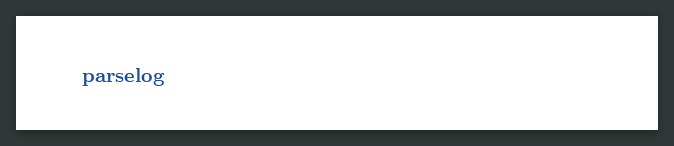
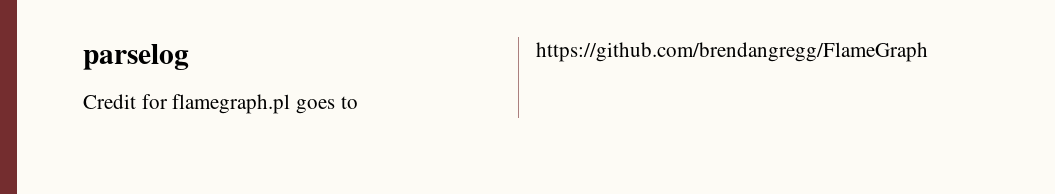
+ Credit for flamegraph.pl goes to https://github.com/brendangregg/FlameGraph

